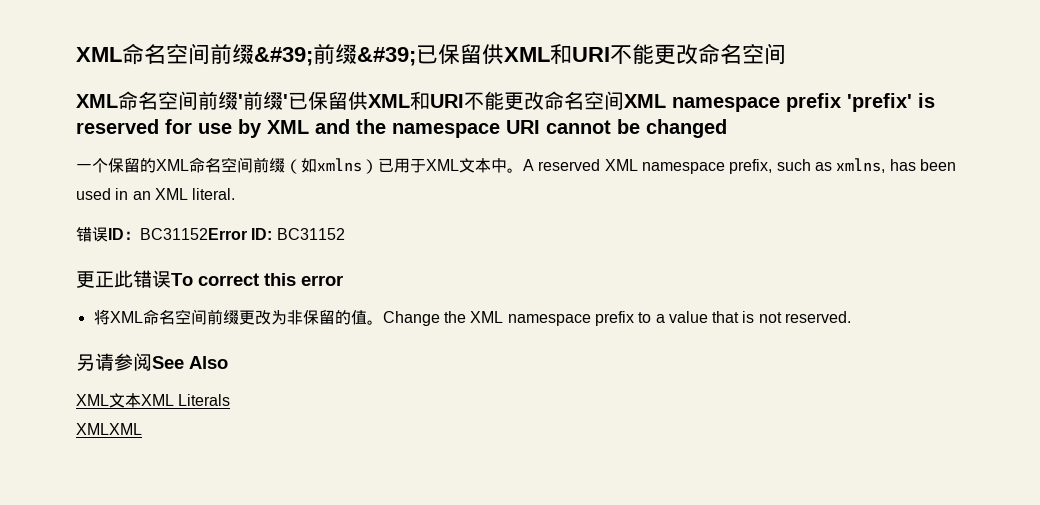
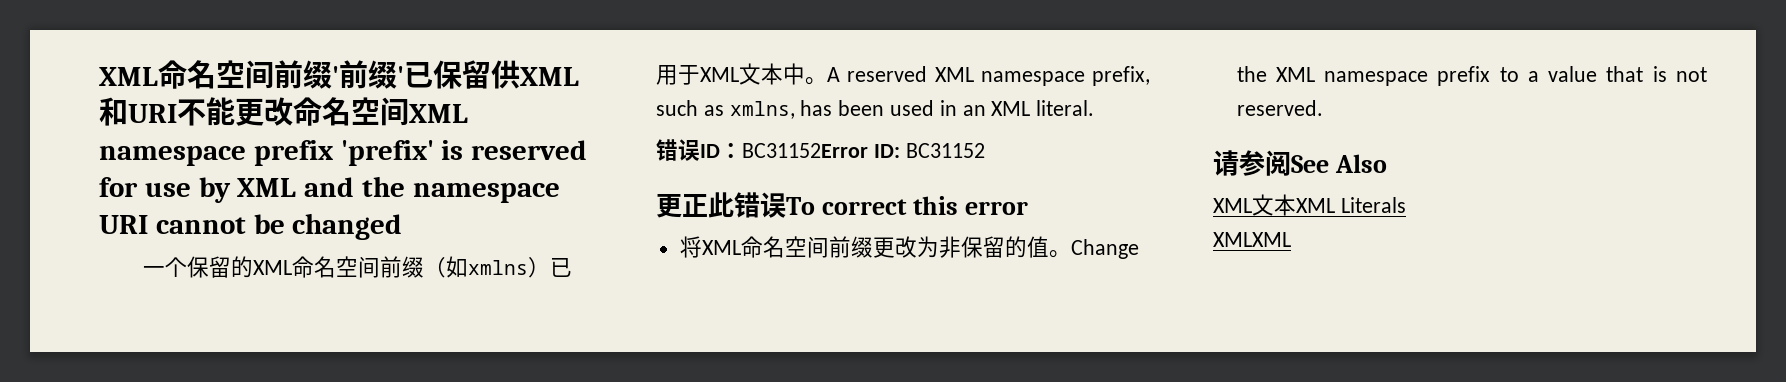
- XML命名空间前缀&#39;前缀&#39;已保留供XML和URI不能更改命名空间
- 另请参阅See Also
+ 请参阅See Also

